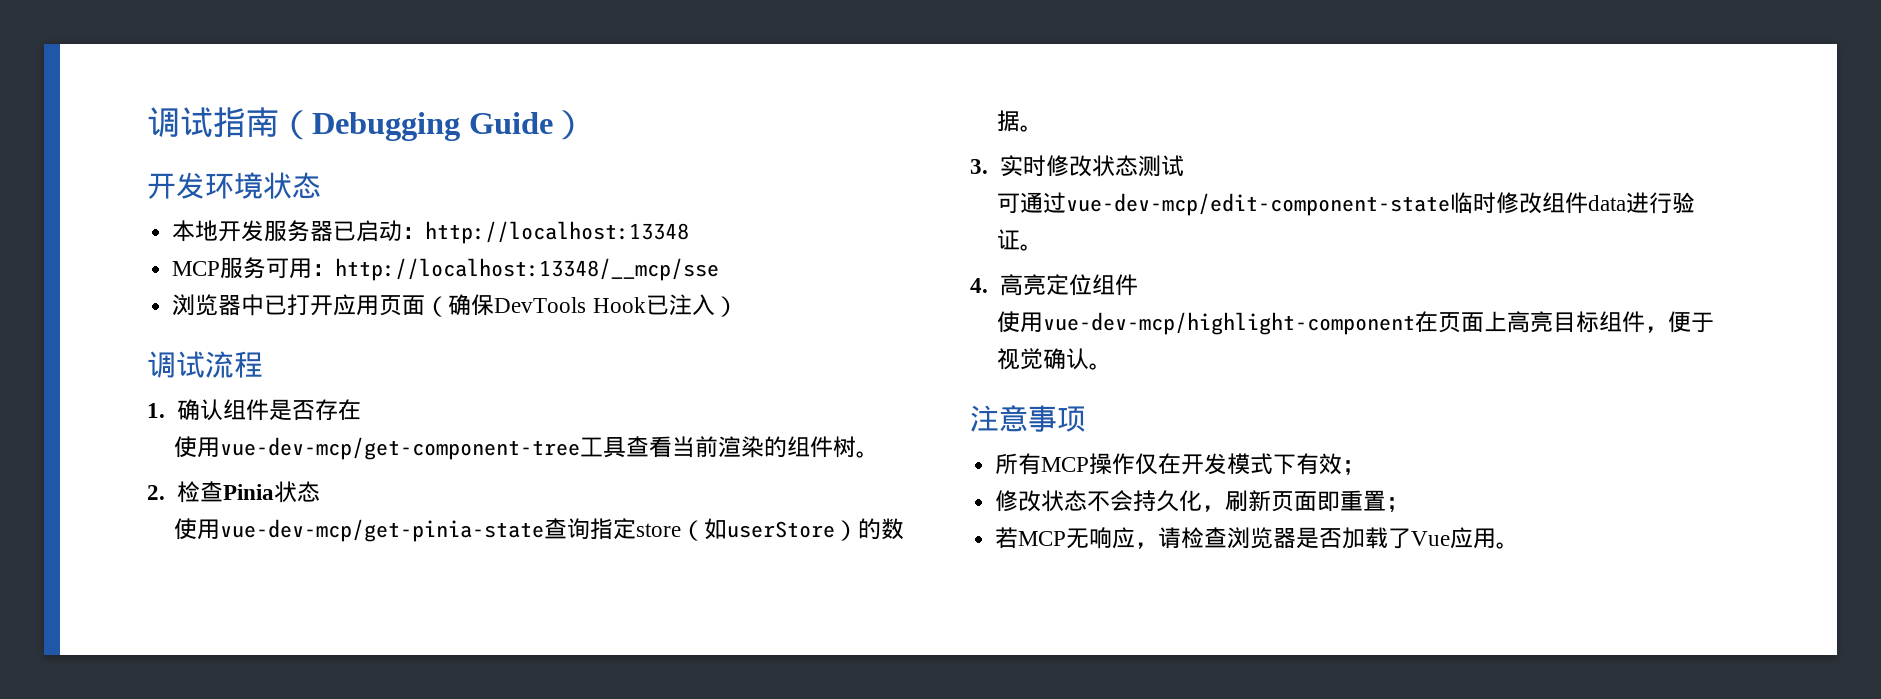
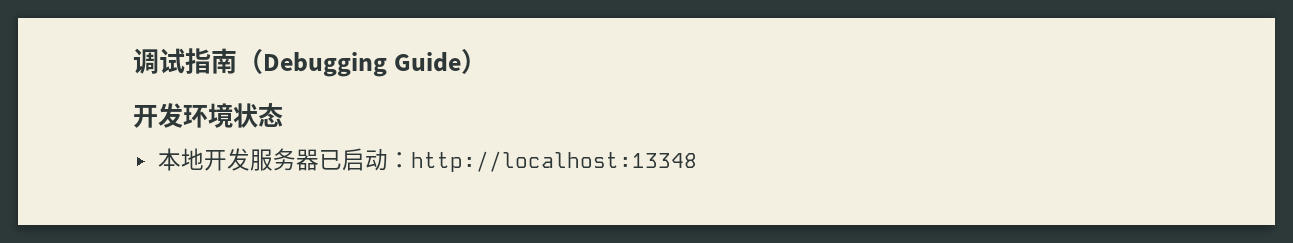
- MCP服务可用：http://localhost:13348/__mcp/sse
- 浏览器中已打开应用页面（确保DevTools Hook已注入）
- 调试流程
- 1.确认组件是否存在
- 使用vue-dev-mcp/get-component-tree工具查看当前渲染的组件树。
- 2.检查Pinia状态
- 使用vue-dev-mcp/get-pinia-state查询指定store（如userStore）的数据。
- 3.实时修改状态测试
- 可通过vue-dev-mcp/edit-component-state临时修改组件data进行验证。
- 4.高亮定位组件
- 使用vue-dev-mcp/highlight-component在页面上高亮目标组件，便于视觉确认。
- 注意事项
- 所有MCP操作仅在开发模式下有效；
- 修改状态不会持久化，刷新页面即重置；
- 若MCP无响应，请检查浏览器是否加载了Vue应用。

